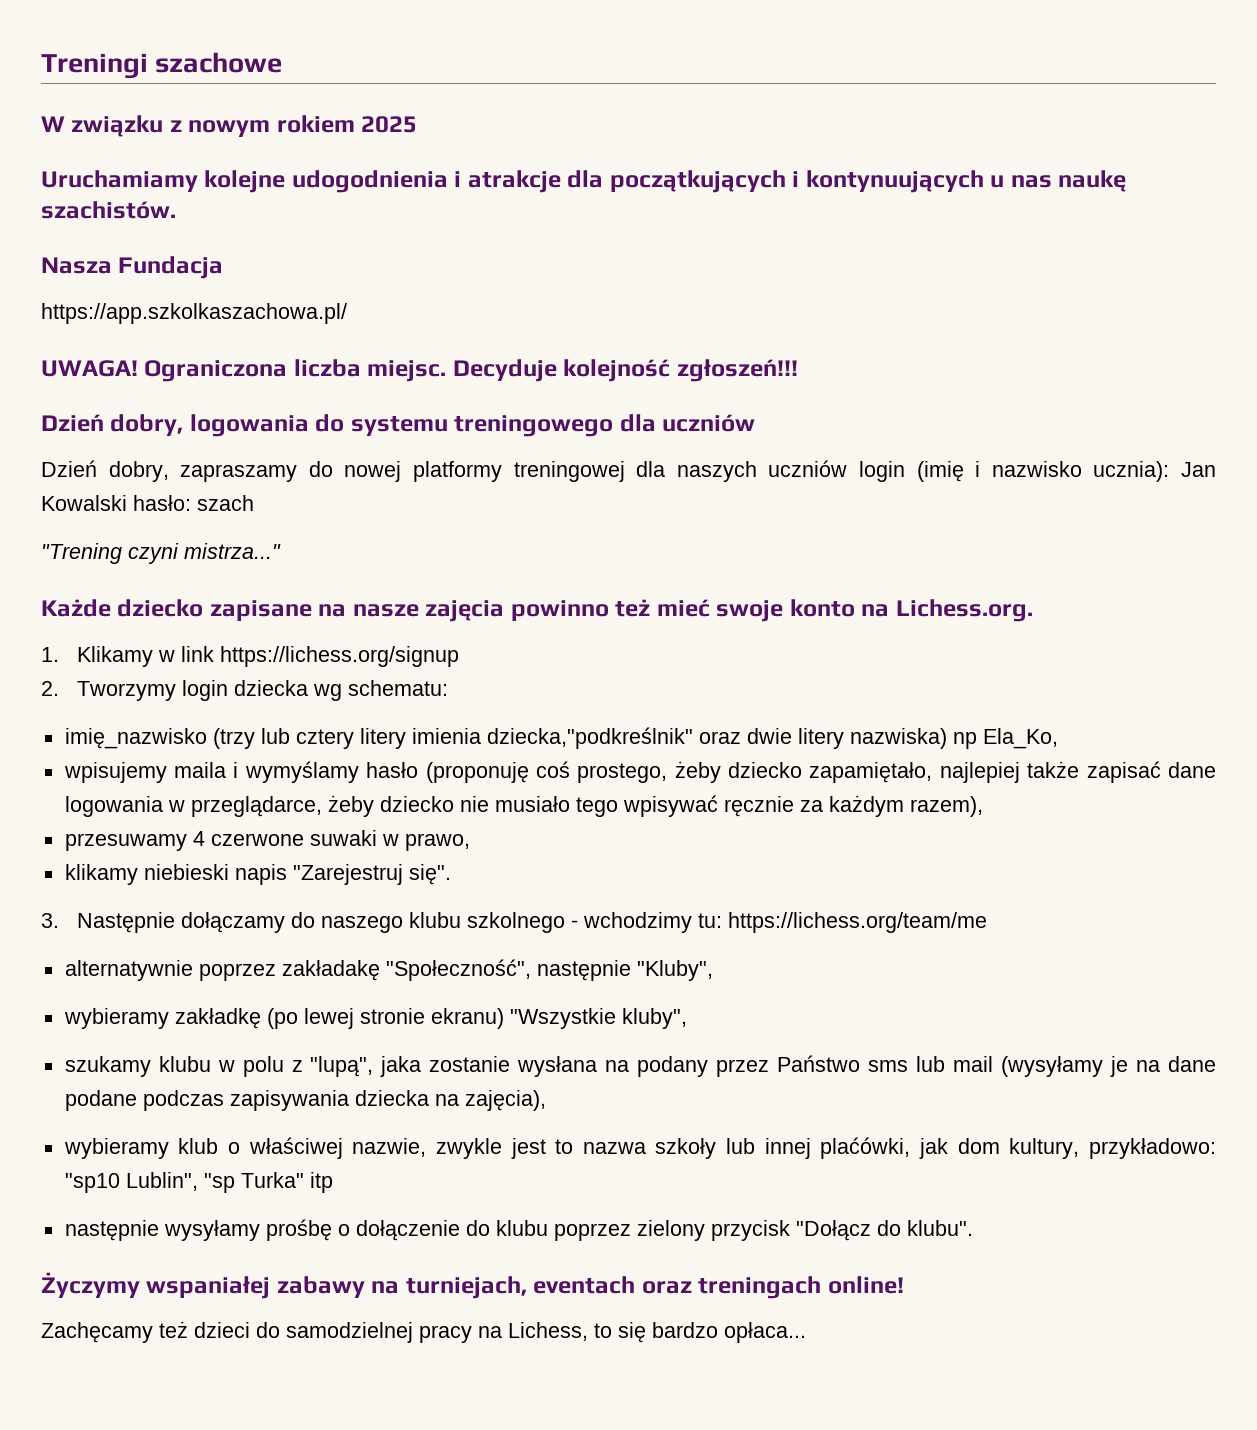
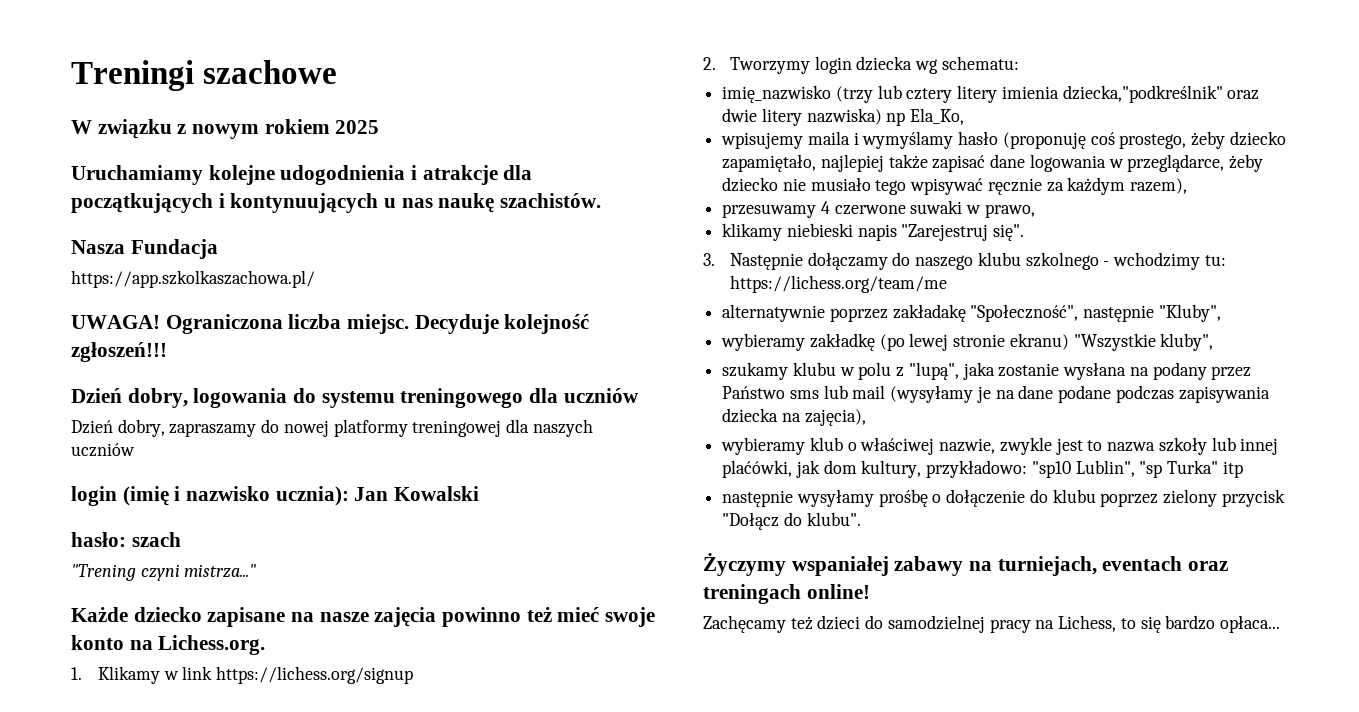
- Dzień dobry, zapraszamy do nowej platformy treningowej dla naszych uczniów login (imię i nazwisko ucznia): Jan Kowalski hasło: szach
+ Dzień dobry, zapraszamy do nowej platformy treningowej dla naszych uczniów
+ login (imię i nazwisko ucznia): Jan Kowalski
+ hasło: szach

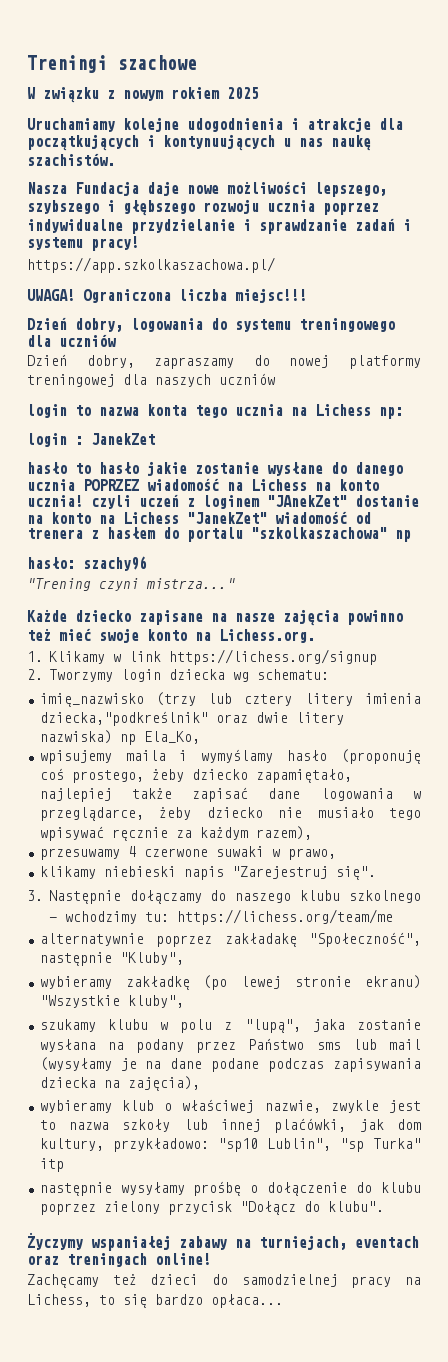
- Nasza Fundacja
+ Nasza Fundacja daje nowe możliwości lepszego, szybszego i głębszego rozwoju ucznia poprzez indywidualne przydzielanie i sprawdzanie zadań i systemu pracy!
- Ograniczona liczba miejsc. Decyduje kolejność zgłoszeń!!!
+ Ograniczona liczba miejsc!!!
- login (imię i nazwisko ucznia): Jan Kowalski
+ login to nazwa konta tego ucznia na Lichess np:
+ login : JanekZet
+ hasło to hasło jakie zostanie wysłane do danego ucznia POPRZEZ wiadomość na Lichess na konto ucznia! czyli uczeń z loginem "JAnekZet" dostanie na konto na Lichess "JanekZet" wiadomość od trenera z hasłem do portalu "szkolkaszachowa" np
- hasło: szach
+ hasło: szachy96

